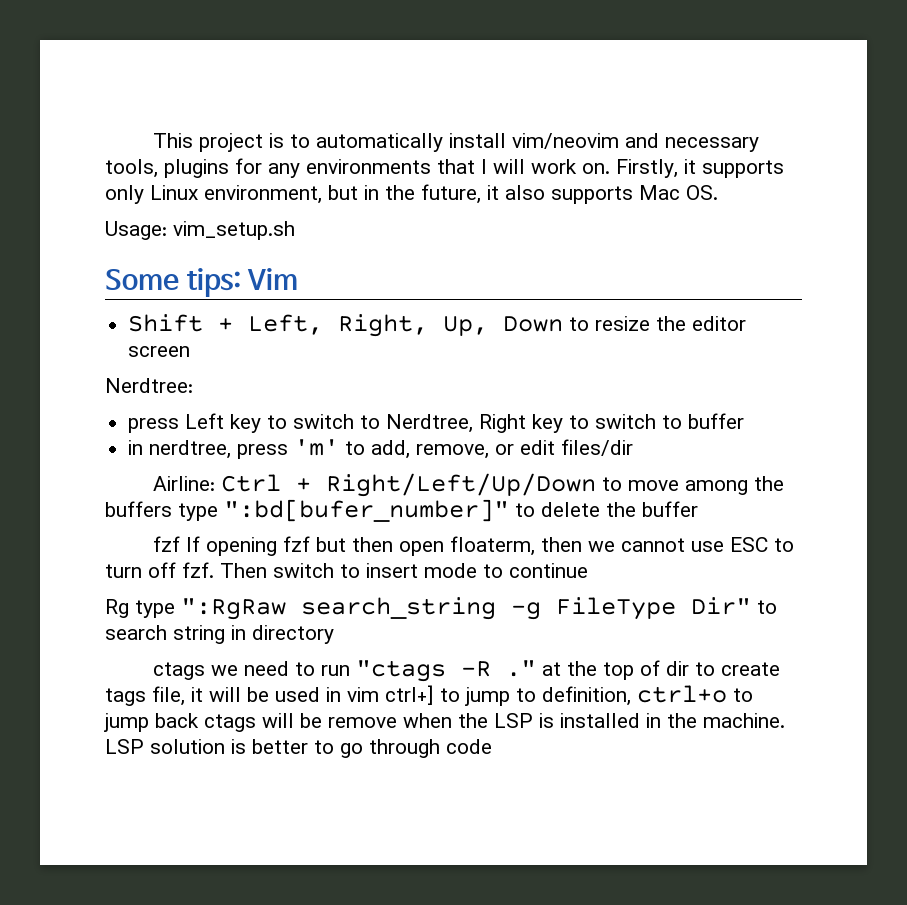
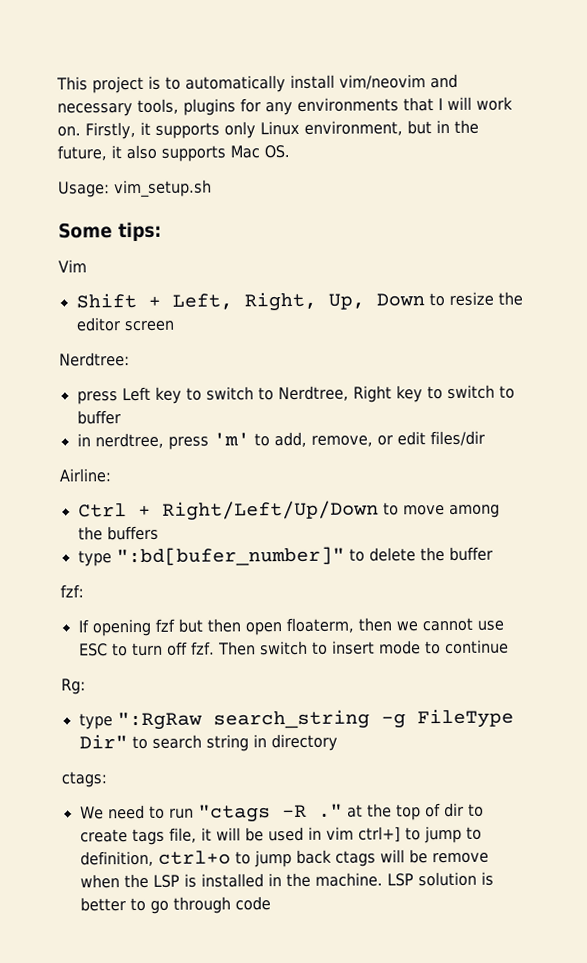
- Some tips: Vim
+ Some tips:
+ Vim
- Airline: Ctrl + Right/Left/Up/Down to move among the buffers type ":bd[bufer_number]" to delete the buffer
+ Airline:
+ Ctrl + Right/Left/Up/Down to move among the buffers
+ type ":bd[bufer_number]" to delete the buffer
- fzf If opening fzf but then open floaterm, then we cannot use ESC to turn off fzf.
+ fzf:
+ If opening fzf but then open floaterm, then we cannot use ESC to turn off fzf.
- Rg type ":RgRaw search_string -g FileType Dir" to search string in directory
+ Rg:
+ type ":RgRaw search_string -g FileType Dir" to search string in directory
- ctags we need to run "ctags -R ." at the top of dir to create tags file, it will be used in vim ctrl+] to jump to definition, ctrl+o to jump back ctags will be remove when the LSP is installed in the machine.
+ ctags:
+ We need to run "ctags -R ." at the top of dir to create tags file, it will be used in vim ctrl+] to jump to definition, ctrl+o to jump back ctags will be remove when the LSP is installed in the machine.

